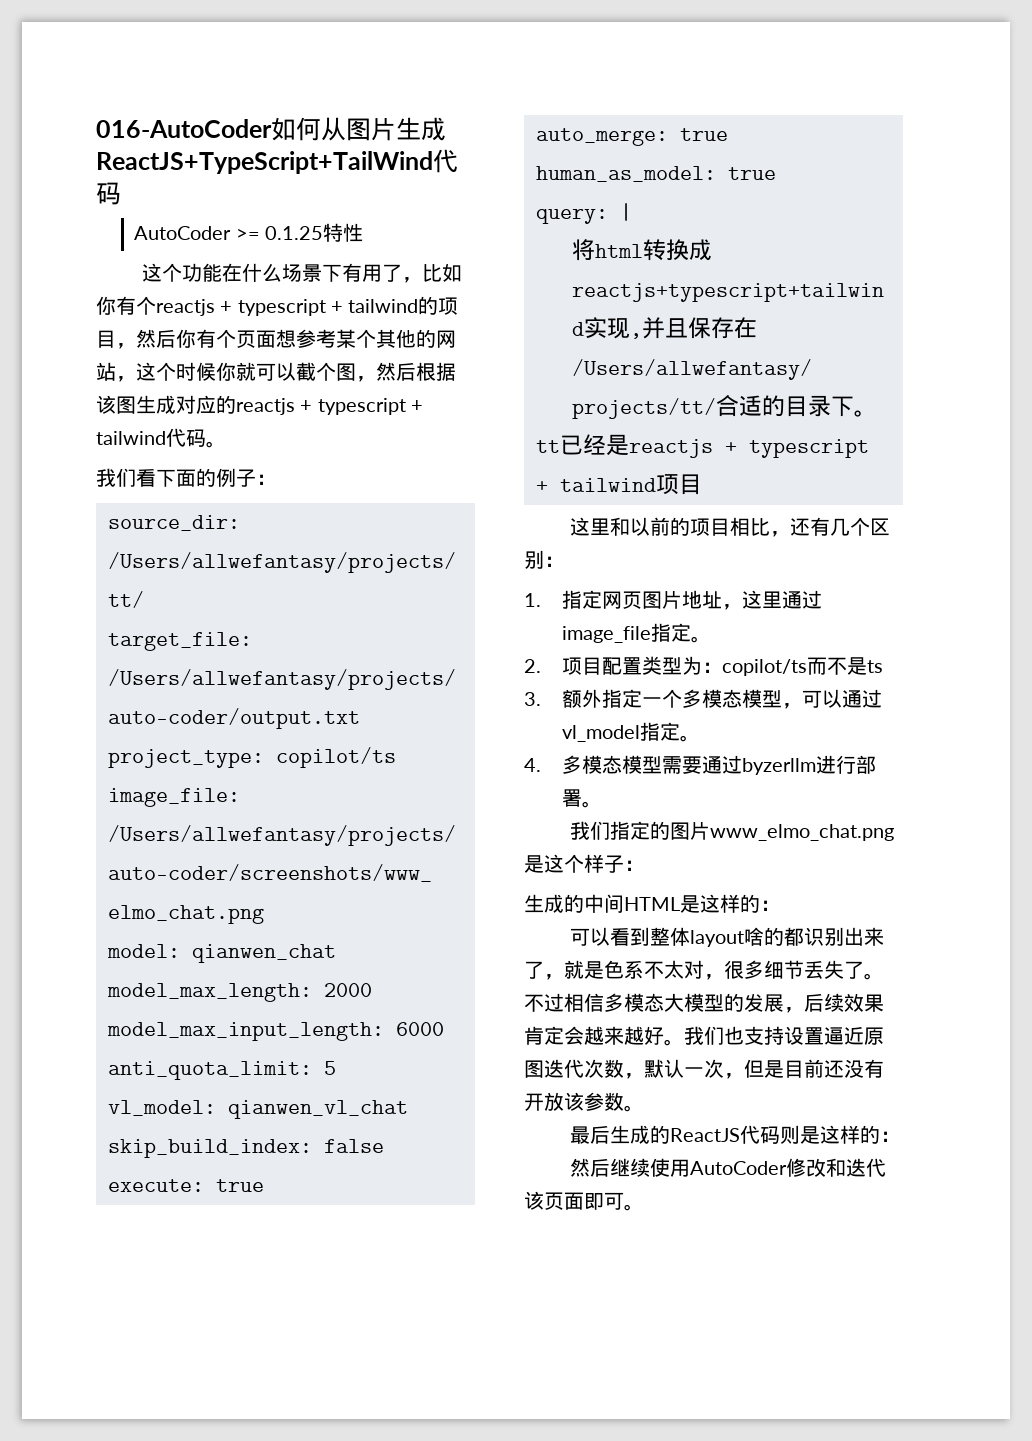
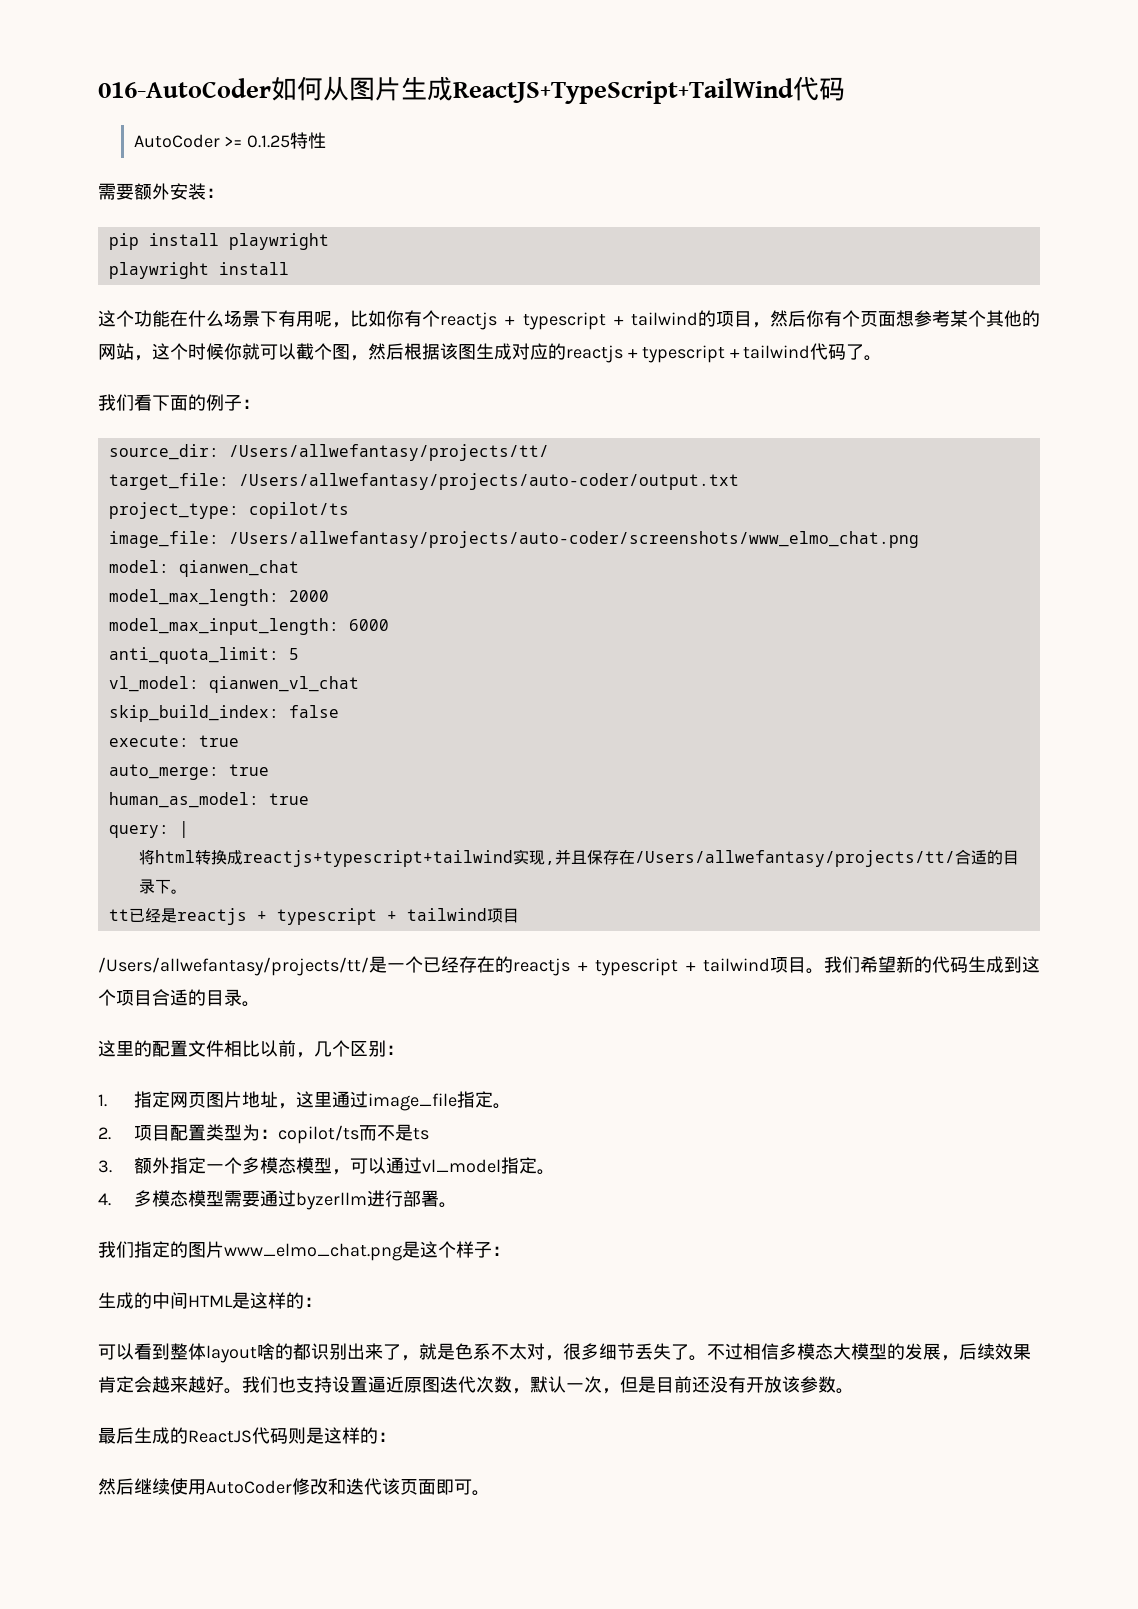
+ 需要额外安装：
+ pip install playwright
+ playwright install
- 这个功能在什么场景下有用了，比如你有个reactjs + typescript + tailwind的项目，然后你有个页面想参考某个其他的网站，这个时候你就可以截个图，然后根据该图生成对应的reactjs + typescript + tailwind代码。
+ 这个功能在什么场景下有用呢，比如你有个reactjs + typescript + tailwind的项目，然后你有个页面想参考某个其他的网站，这个时候你就可以截个图，然后根据该图生成对应的reactjs + typescript + tailwind代码了。
- 这里和以前的项目相比，还有几个区别：
+ /Users/allwefantasy/projects/tt/是一个已经存在的reactjs + typescript + tailwind项目。我们希望新的代码生成到这个项目合适的目录。
+ 这里的配置文件相比以前，几个区别：

